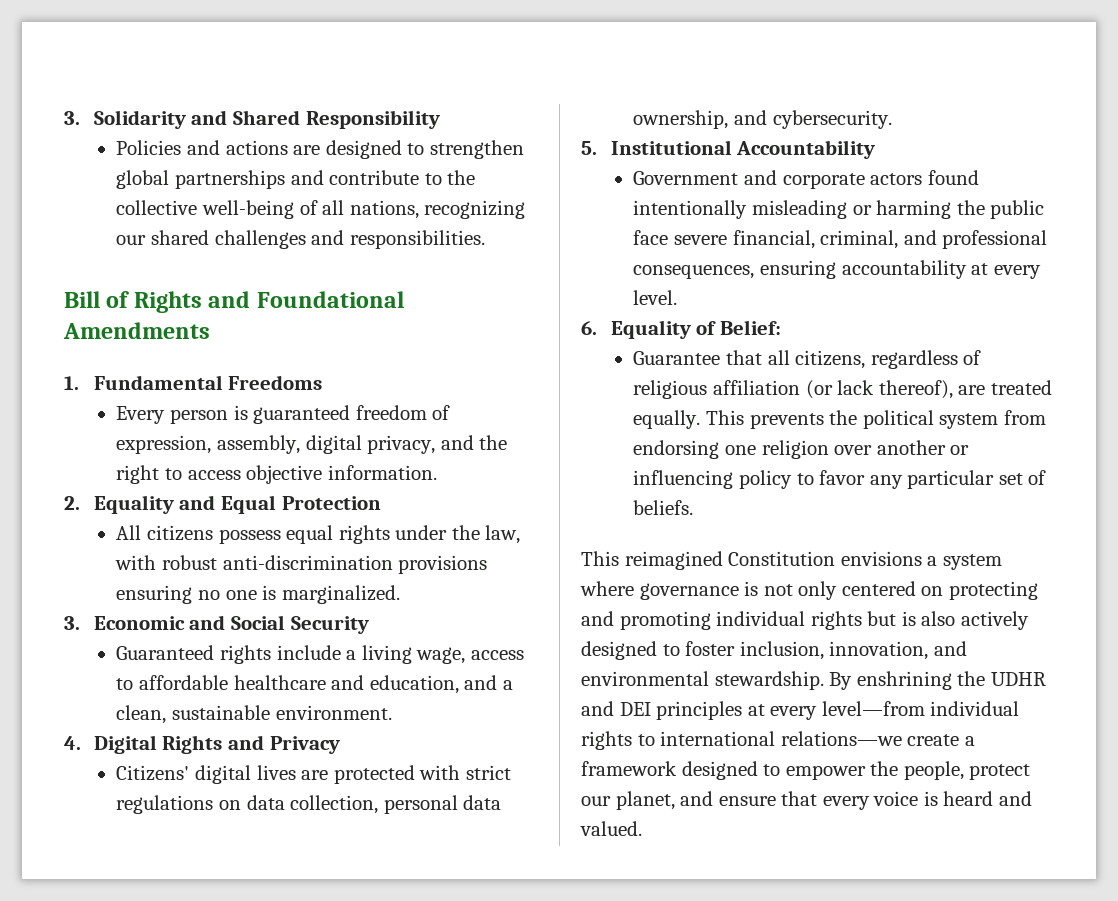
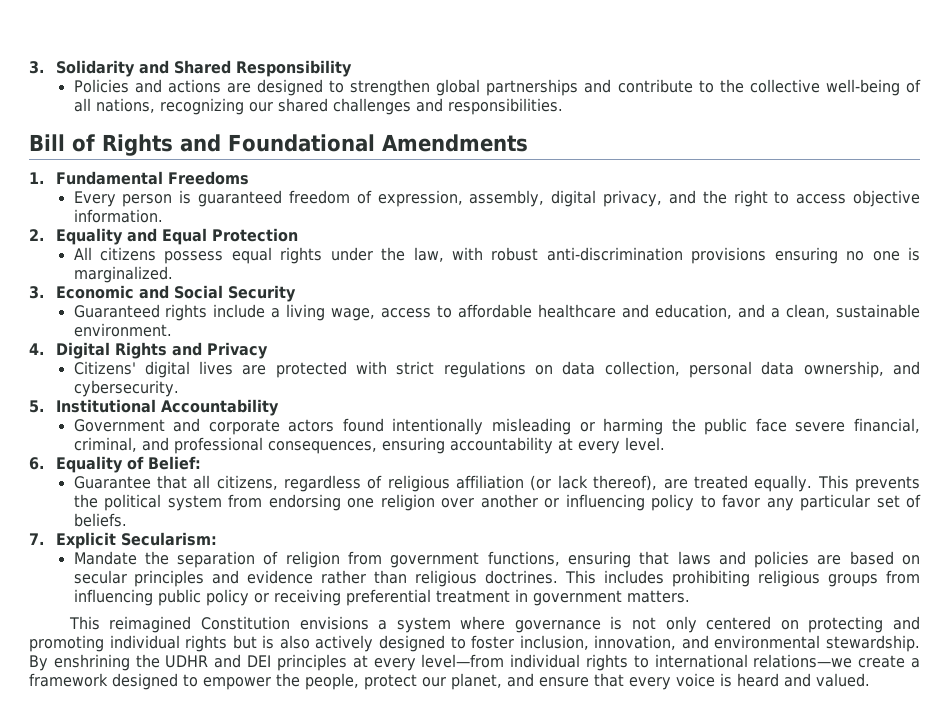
+ 7. Explicit Secularism:
+ Mandate the separation of religion from government functions, ensuring that laws and policies are based on secular principles and evidence rather than religious doctrines. This includes prohibiting religious groups from influencing public policy or receiving preferential treatment in government matters.

